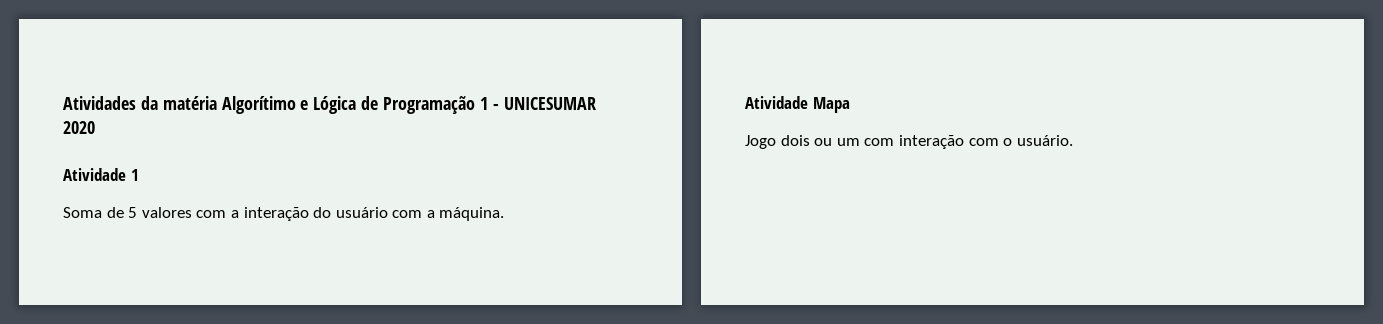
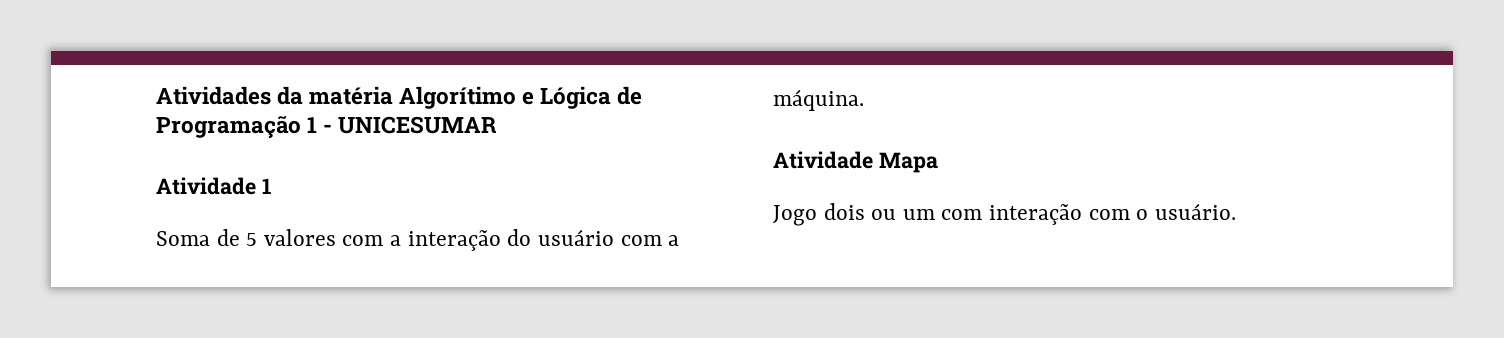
- Atividades da matéria Algorítimo e Lógica de Programação 1 - UNICESUMAR 2020
+ Atividades da matéria Algorítimo e Lógica de Programação 1 - UNICESUMAR

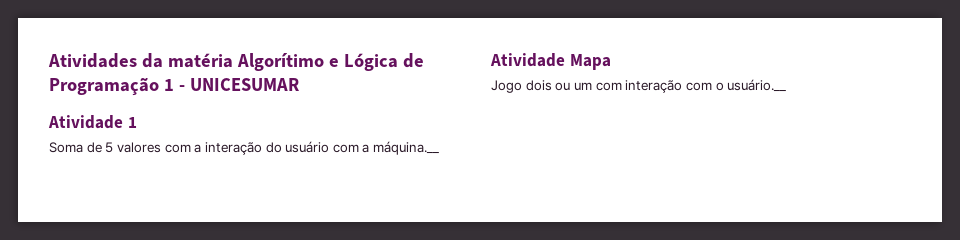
- Soma de 5 valores com a interação do usuário com a máquina.
+ Soma de 5 valores com a interação do usuário com a máquina.__
- Jogo dois ou um com interação com o usuário.
+ Jogo dois ou um com interação com o usuário.__

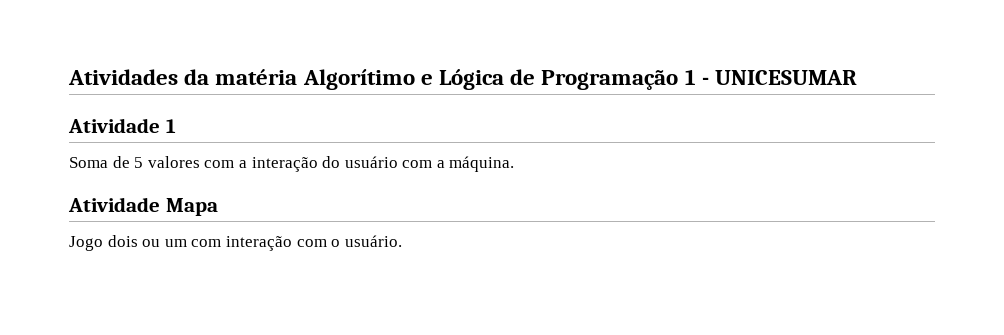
- Soma de 5 valores com a interação do usuário com a máquina.__
+ Soma de 5 valores com a interação do usuário com a máquina.
- Jogo dois ou um com interação com o usuário.__
+ Jogo dois ou um com interação com o usuário.

